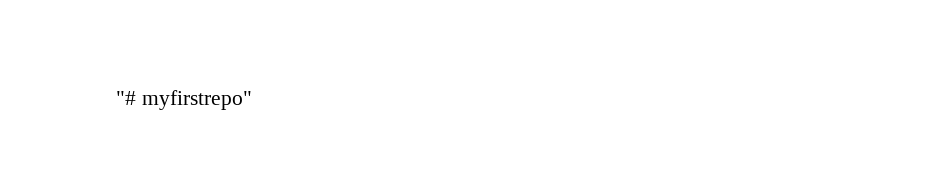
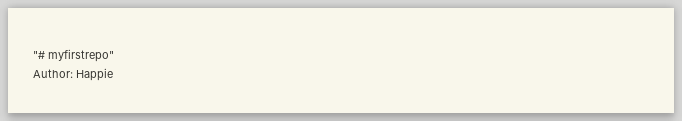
+ Author: Happie

